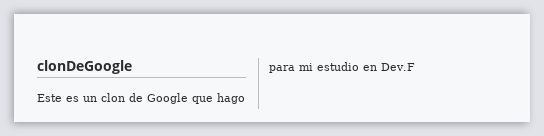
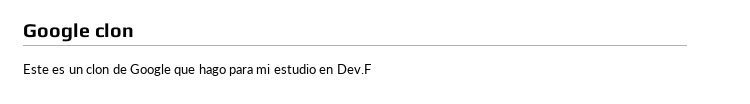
- clonDeGoogle
+ Google clon

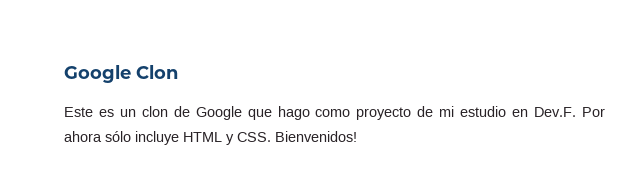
- Google clon
+ Google Clon
- Este es un clon de Google que hago para mi estudio en Dev.F
+ Este es un clon de Google que hago como proyecto de mi estudio en Dev.F. Por ahora sólo incluye HTML y CSS. Bienvenidos!

